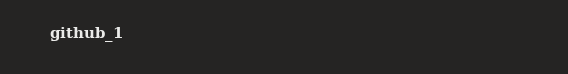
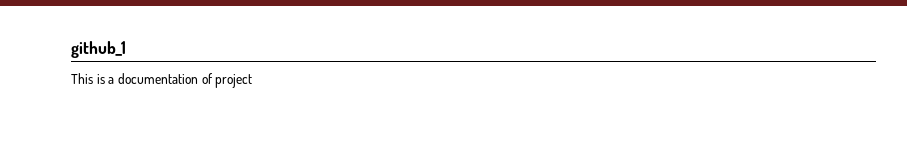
+ This is a documentation of project

